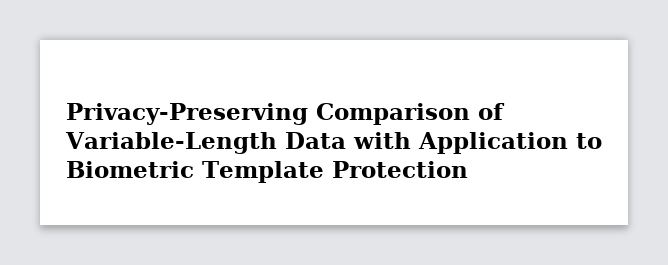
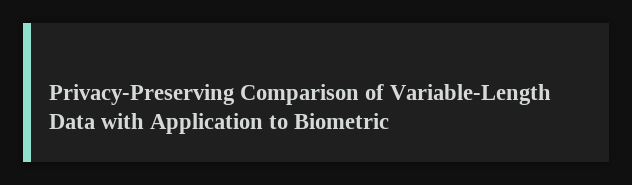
- Privacy-Preserving Comparison of Variable-Length Data with Application to Biometric Template Protection
+ Privacy-Preserving Comparison of Variable-Length Data with Application to Biometric

